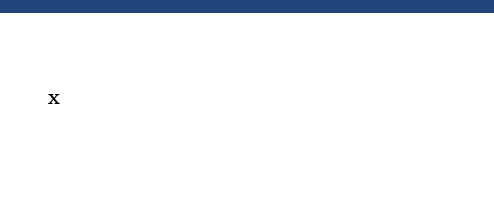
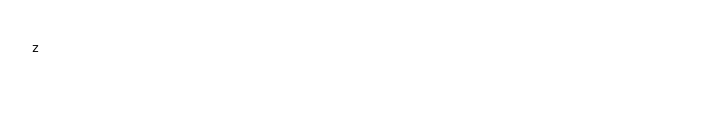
- x
+ z

